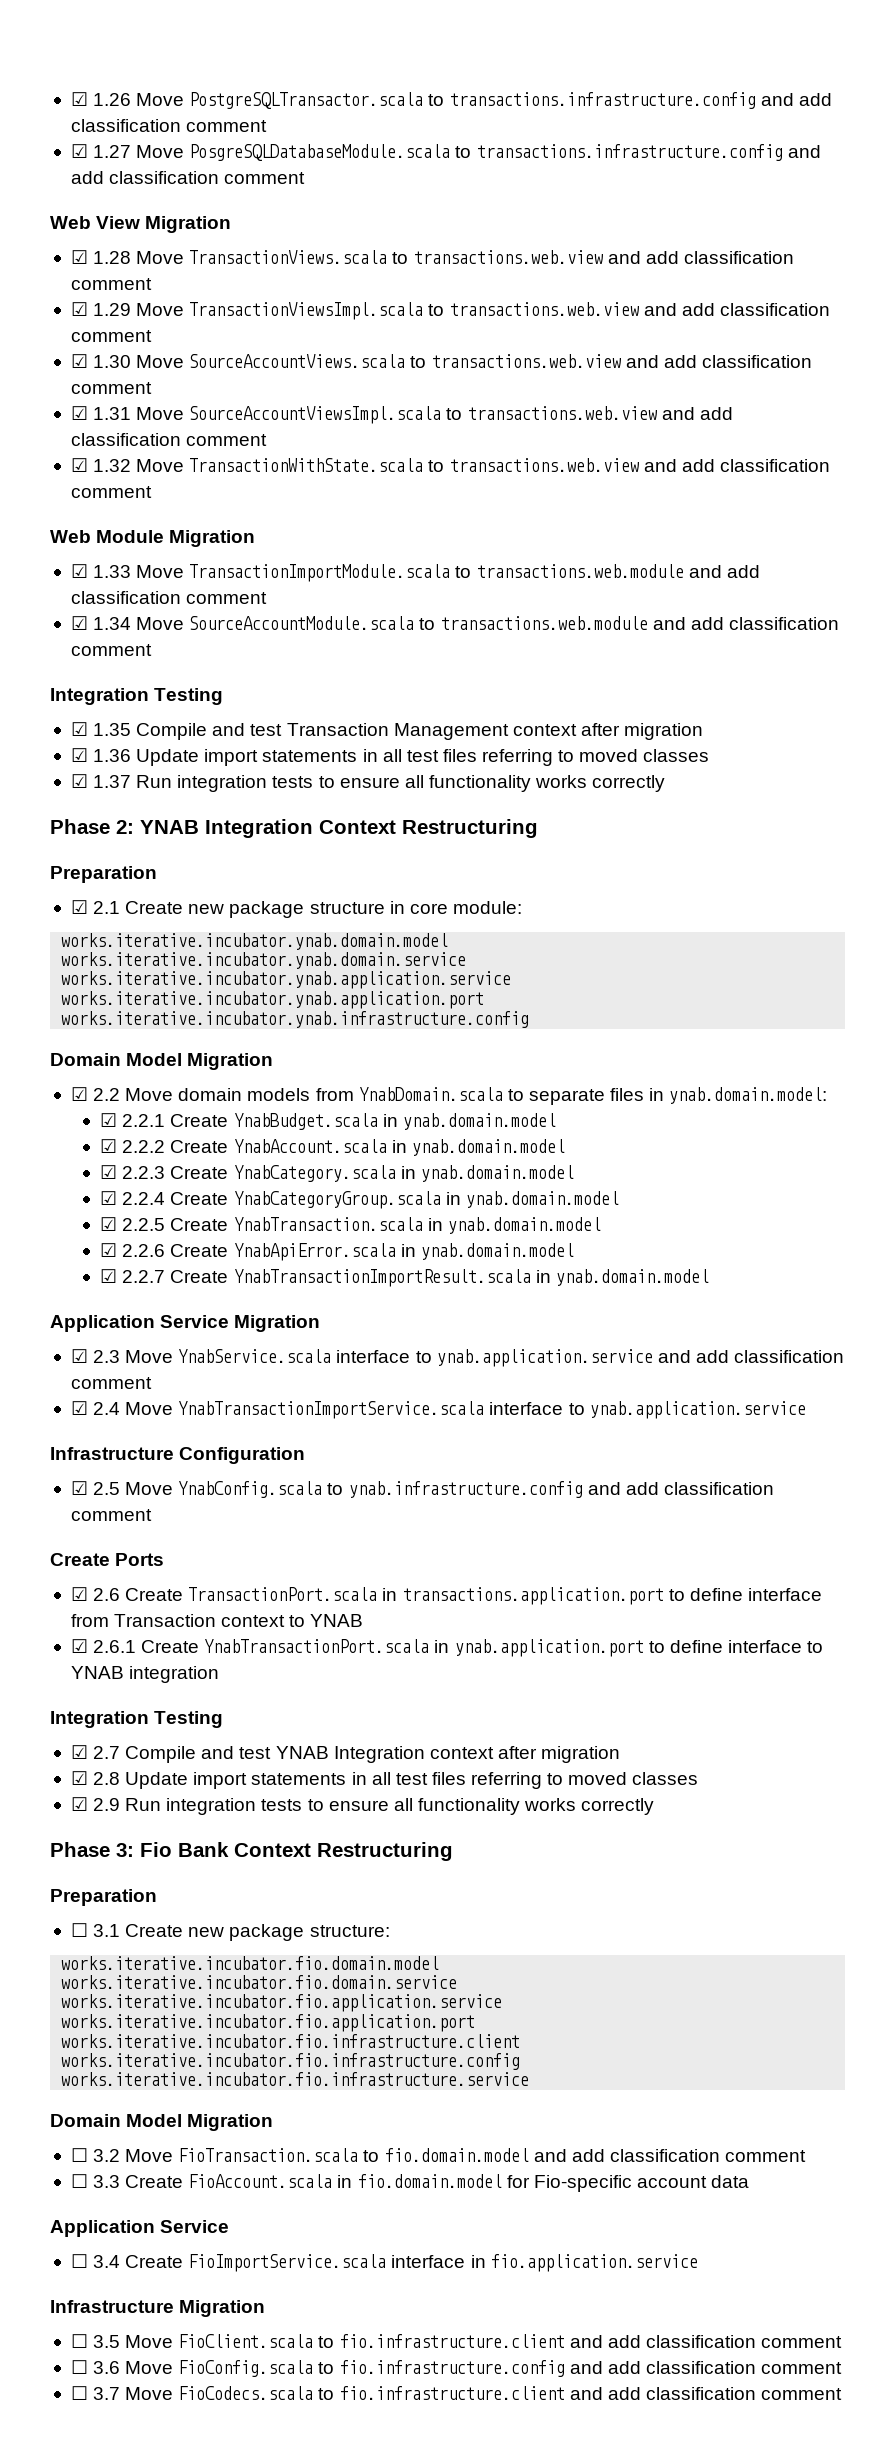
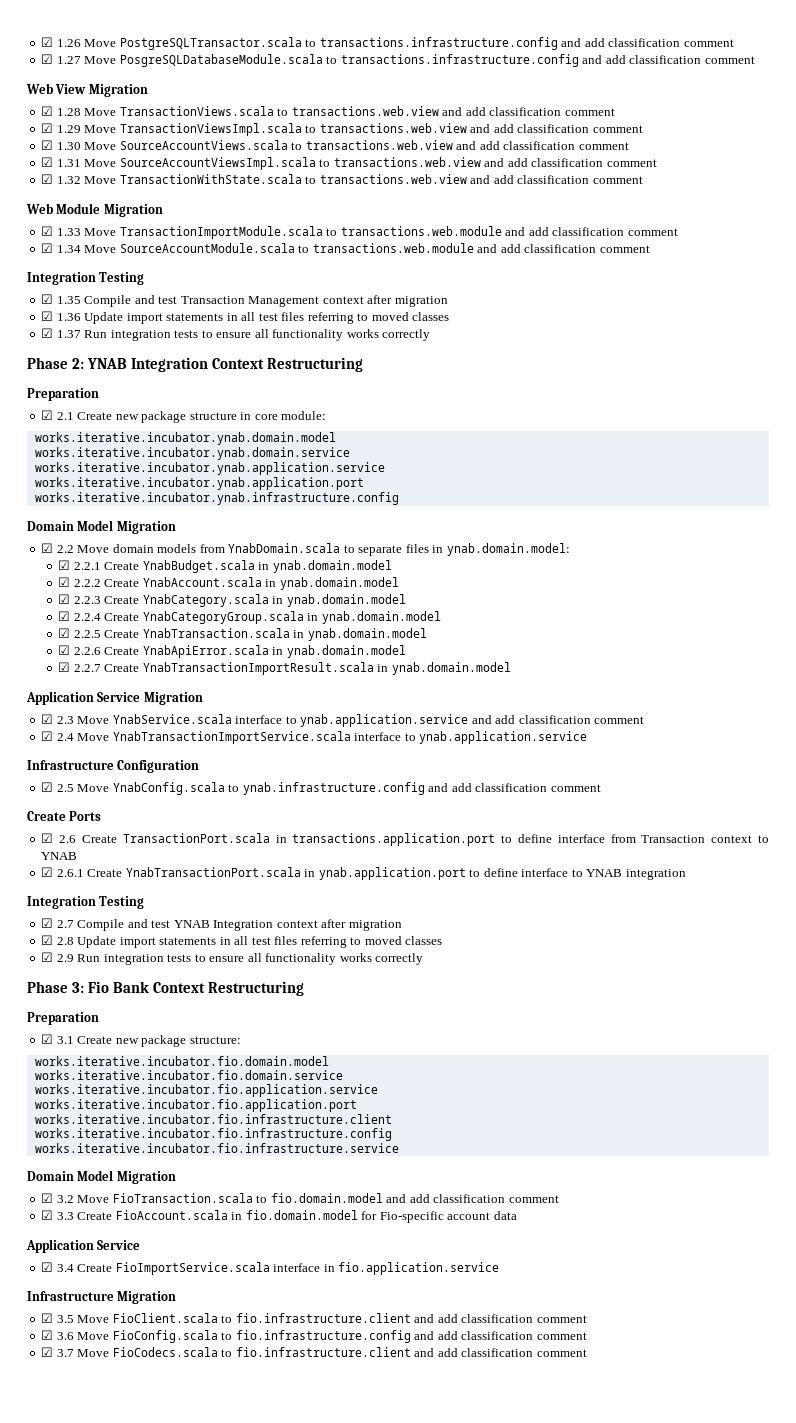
- ☐ 3.1 Create new package structure:
+ ☑ 3.1 Create new package structure:
- ☐ 3.2 Move FioTransaction.scala to fio.domain.model and add classification comment
+ ☑ 3.2 Move FioTransaction.scala to fio.domain.model and add classification comment
- ☐ 3.3 Create FioAccount.scala in fio.domain.model for Fio-specific account data
+ ☑ 3.3 Create FioAccount.scala in fio.domain.model for Fio-specific account data
- ☐ 3.4 Create FioImportService.scala interface in fio.application.service
+ ☑ 3.4 Create FioImportService.scala interface in fio.application.service
- ☐ 3.5 Move FioClient.scala to fio.infrastructure.client and add classification comment
+ ☑ 3.5 Move FioClient.scala to fio.infrastructure.client and add classification comment
- ☐ 3.6 Move FioConfig.scala to fio.infrastructure.config and add classification comment
+ ☑ 3.6 Move FioConfig.scala to fio.infrastructure.config and add classification comment
- ☐ 3.7 Move FioCodecs.scala to fio.infrastructure.client and add classification comment
+ ☑ 3.7 Move FioCodecs.scala to fio.infrastructure.client and add classification comment

